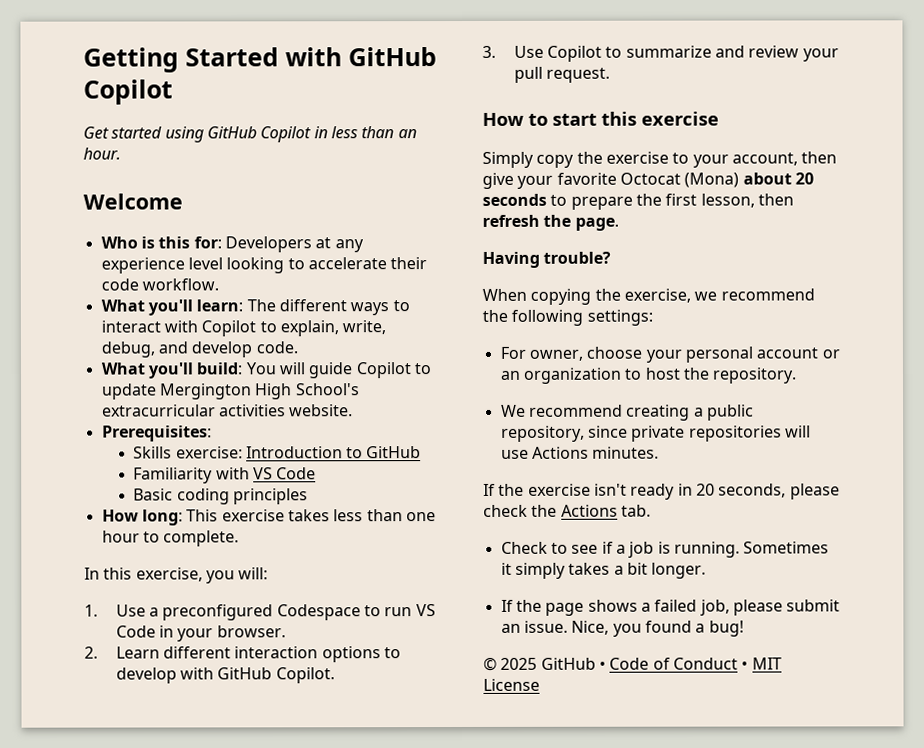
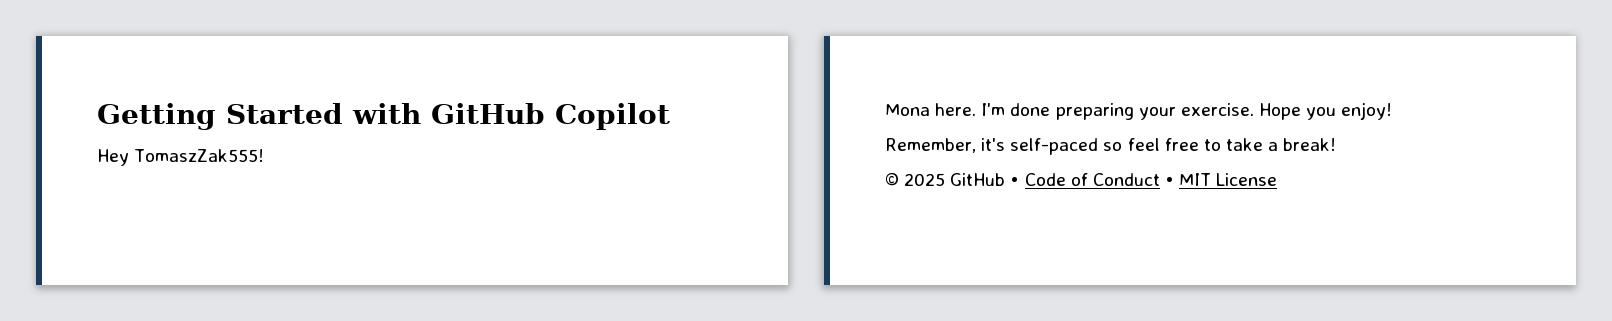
- Get started using GitHub Copilot in less than an hour.
- Welcome
- Who is this for: Developers at any experience level looking to accelerate their code workflow.
- What you'll learn: The different ways to interact with Copilot to explain, write, debug, and develop code.
- What you'll build: You will guide Copilot to update Mergington High School's extracurricular activities website.
- Prerequisites:
- Skills exercise: Introduction to GitHub
- Familiarity with VS Code
- Basic coding principles
- How long: This exercise takes less than one hour to complete.
- In this exercise, you will:
- 1. Use a preconfigured Codespace to run VS Code in your browser.
- 2. Learn different interaction options to develop with GitHub Copilot.
- 3. Use Copilot to summarize and review your pull request.
- How to start this exercise
- Simply copy the exercise to your account, then give your favorite Octocat (Mona) about 20 seconds to prepare the first lesson, then refresh the page.
- Having trouble?
- When copying the exercise, we recommend the following settings:
- For owner, choose your personal account or an organization to host the repository.
- We recommend creating a public repository, since private repositories will use Actions minutes.
- If the exercise isn't ready in 20 seconds, please check the Actions tab.
- Check to see if a job is running. Sometimes it simply takes a bit longer.
- If the page shows a failed job, please submit an issue. Nice, you found a bug!
+ Hey TomaszZak555!
+ Mona here. I'm done preparing your exercise. Hope you enjoy!
+ Remember, it's self-paced so feel free to take a break!

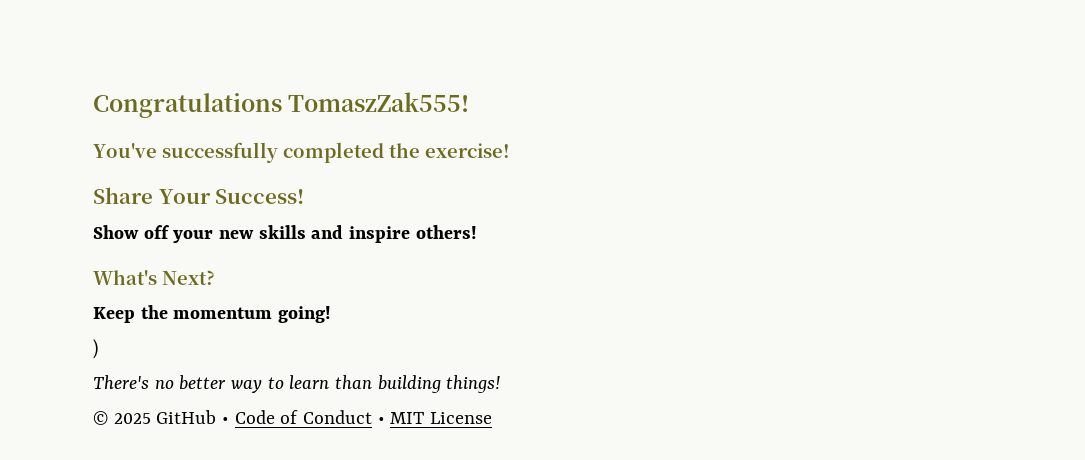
- Getting Started with GitHub Copilot
- Hey TomaszZak555!
- Mona here. I'm done preparing your exercise. Hope you enjoy!
- Remember, it's self-paced so feel free to take a break!
+ Congratulations TomaszZak555!
+ You've successfully completed the exercise!
+ Share Your Success!
+ Show off your new skills and inspire others!
+ What's Next?
+ Keep the momentum going!
+ )
+ There's no better way to learn than building things!

